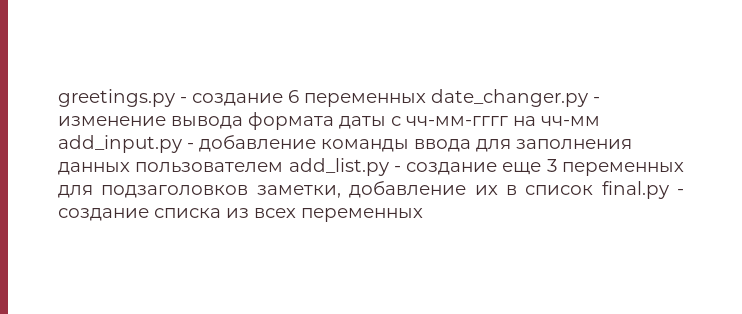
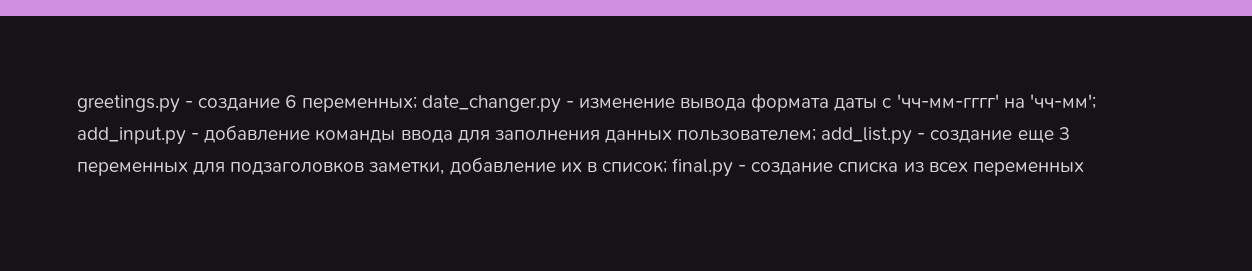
- greetings.py - создание 6 переменных date_changer.py - изменение вывода формата даты с чч-мм-гггг на чч-мм add_input.py - добавление команды ввода для заполнения данных пользователем add_list.py - создание еще 3 переменных для подзаголовков заметки, добавление их в список final.py - создание списка из всех переменных
+ greetings.py - создание 6 переменных; date_changer.py - изменение вывода формата даты с 'чч-мм-гггг' на 'чч-мм'; add_input.py - добавление команды ввода для заполнения данных пользователем; add_list.py - создание еще 3 переменных для подзаголовков заметки, добавление их в список; final.py - создание списка из всех переменных

